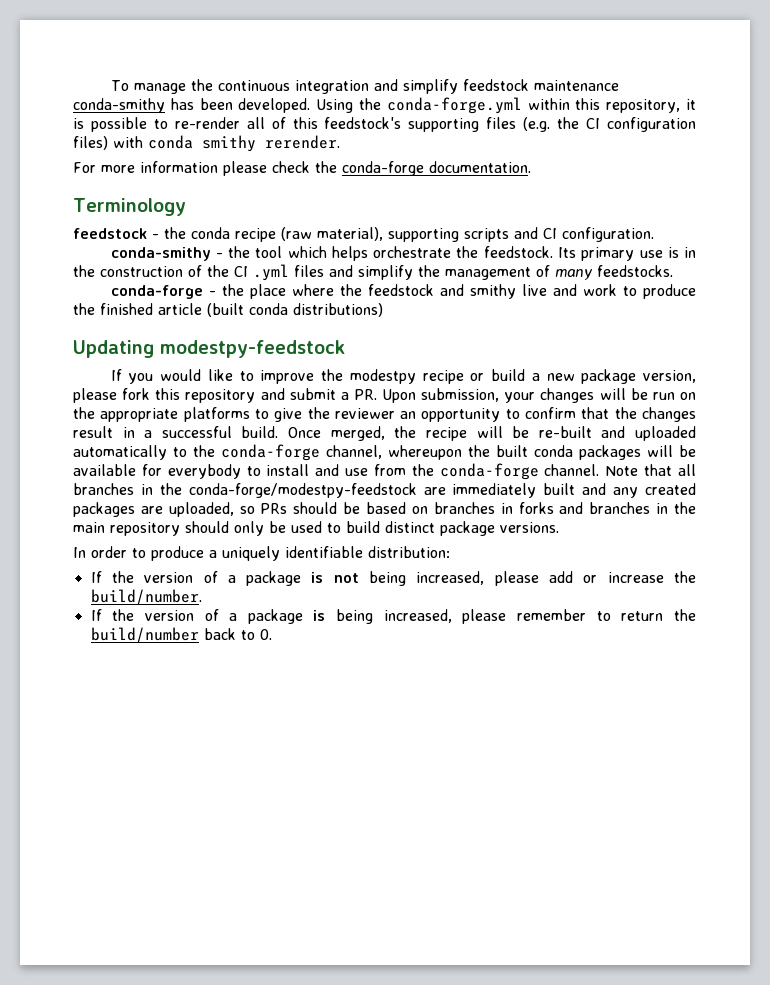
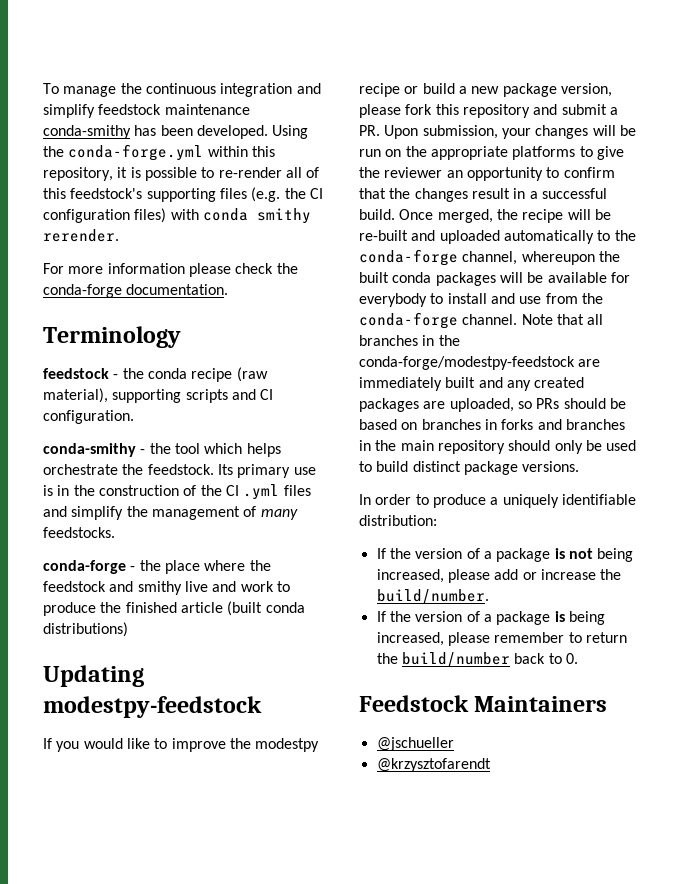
+ Feedstock Maintainers
+ @jschueller
+ @krzysztofarendt

